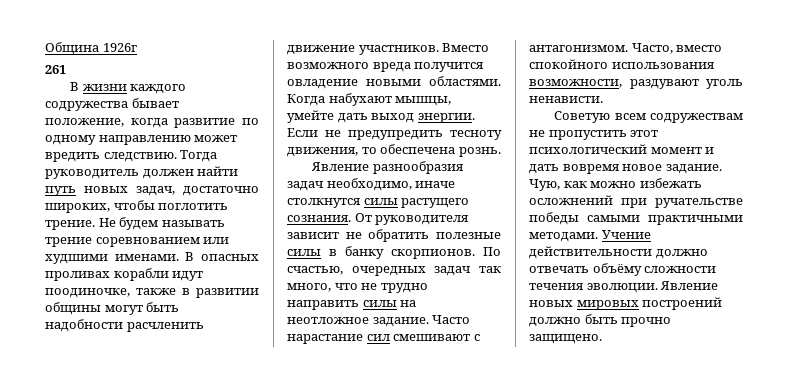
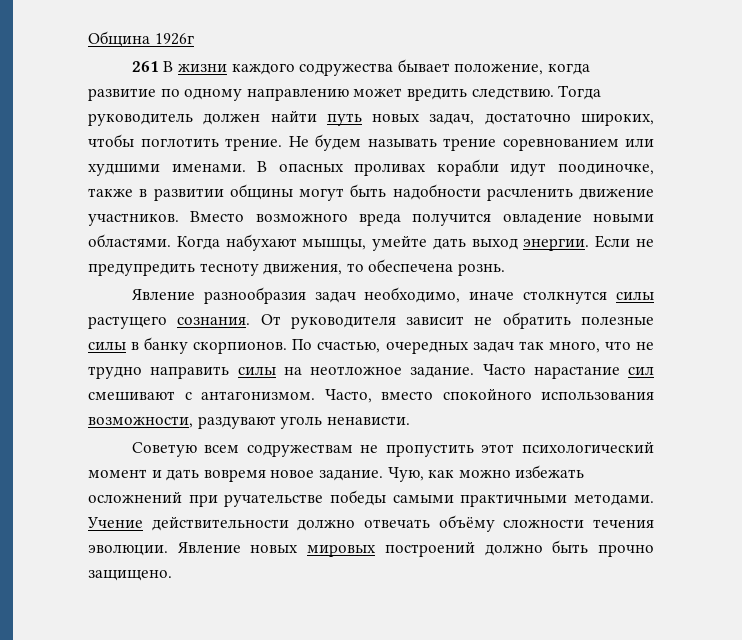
- 261
- В жизни каждого содружества бывает положение, когда развитие по одному направлению может вредить следствию.
+ 261 В жизни каждого содружества бывает положение, когда развитие по одному направлению может вредить следствию.

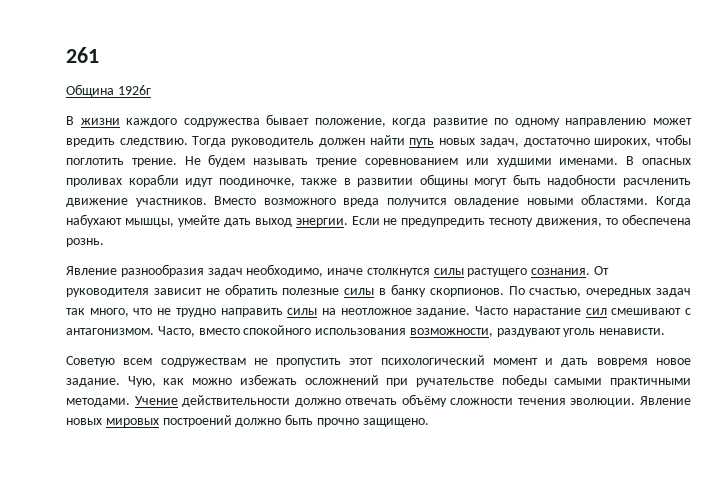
+ 261
- 261 В жизни каждого содружества бывает положение, когда развитие по одному направлению может вредить следствию.
+ В жизни каждого содружества бывает положение, когда развитие по одному направлению может вредить следствию.

